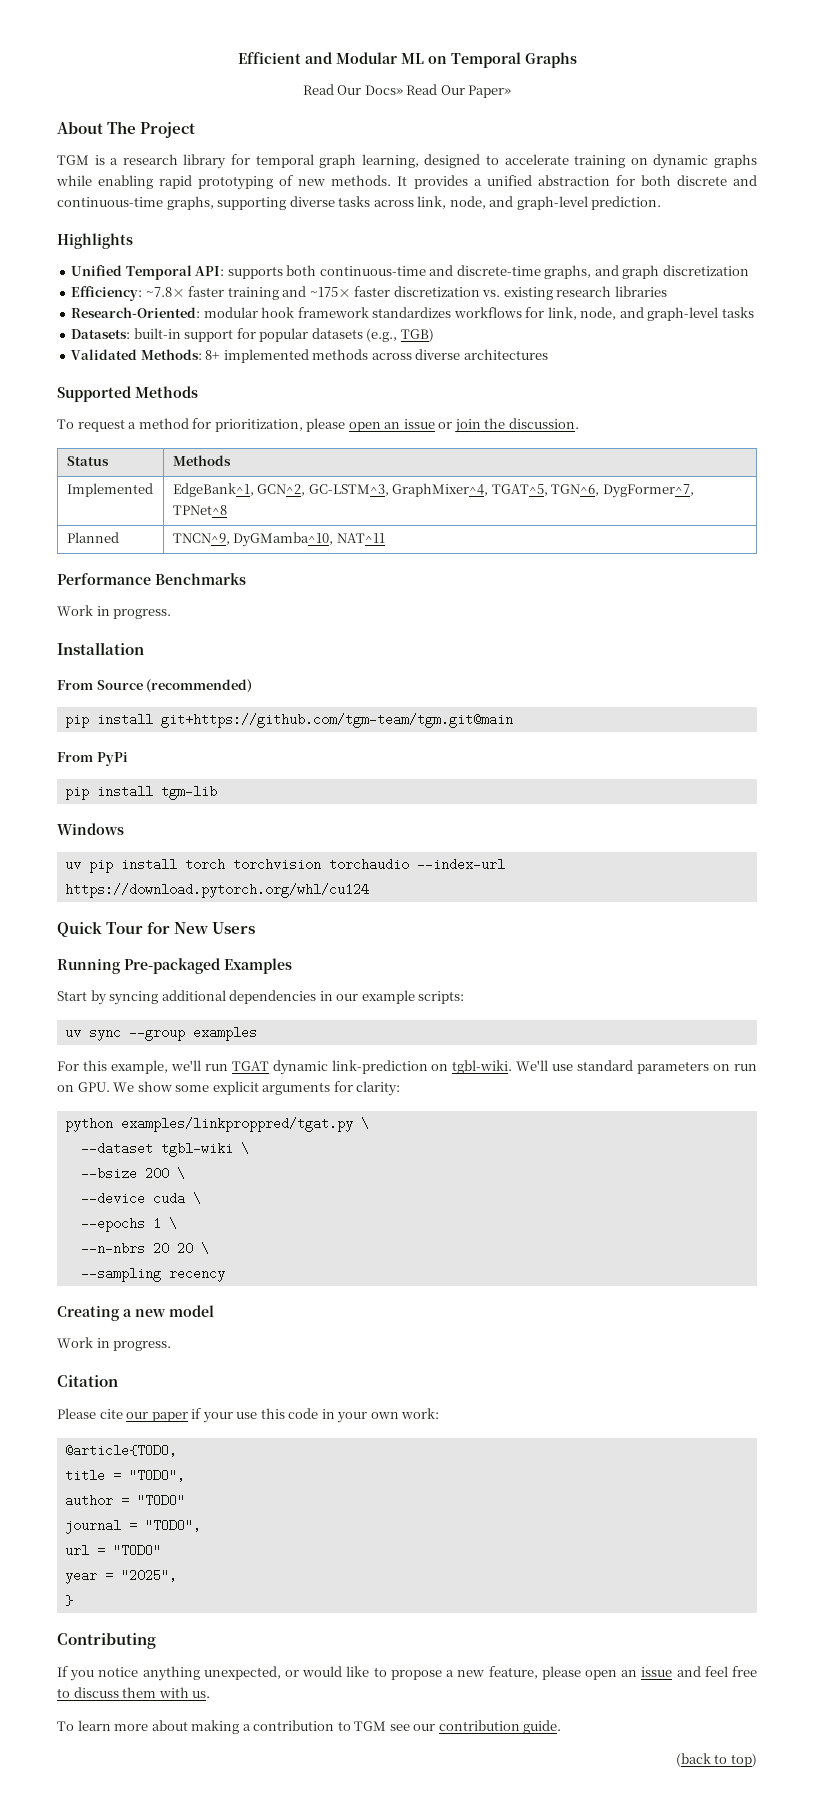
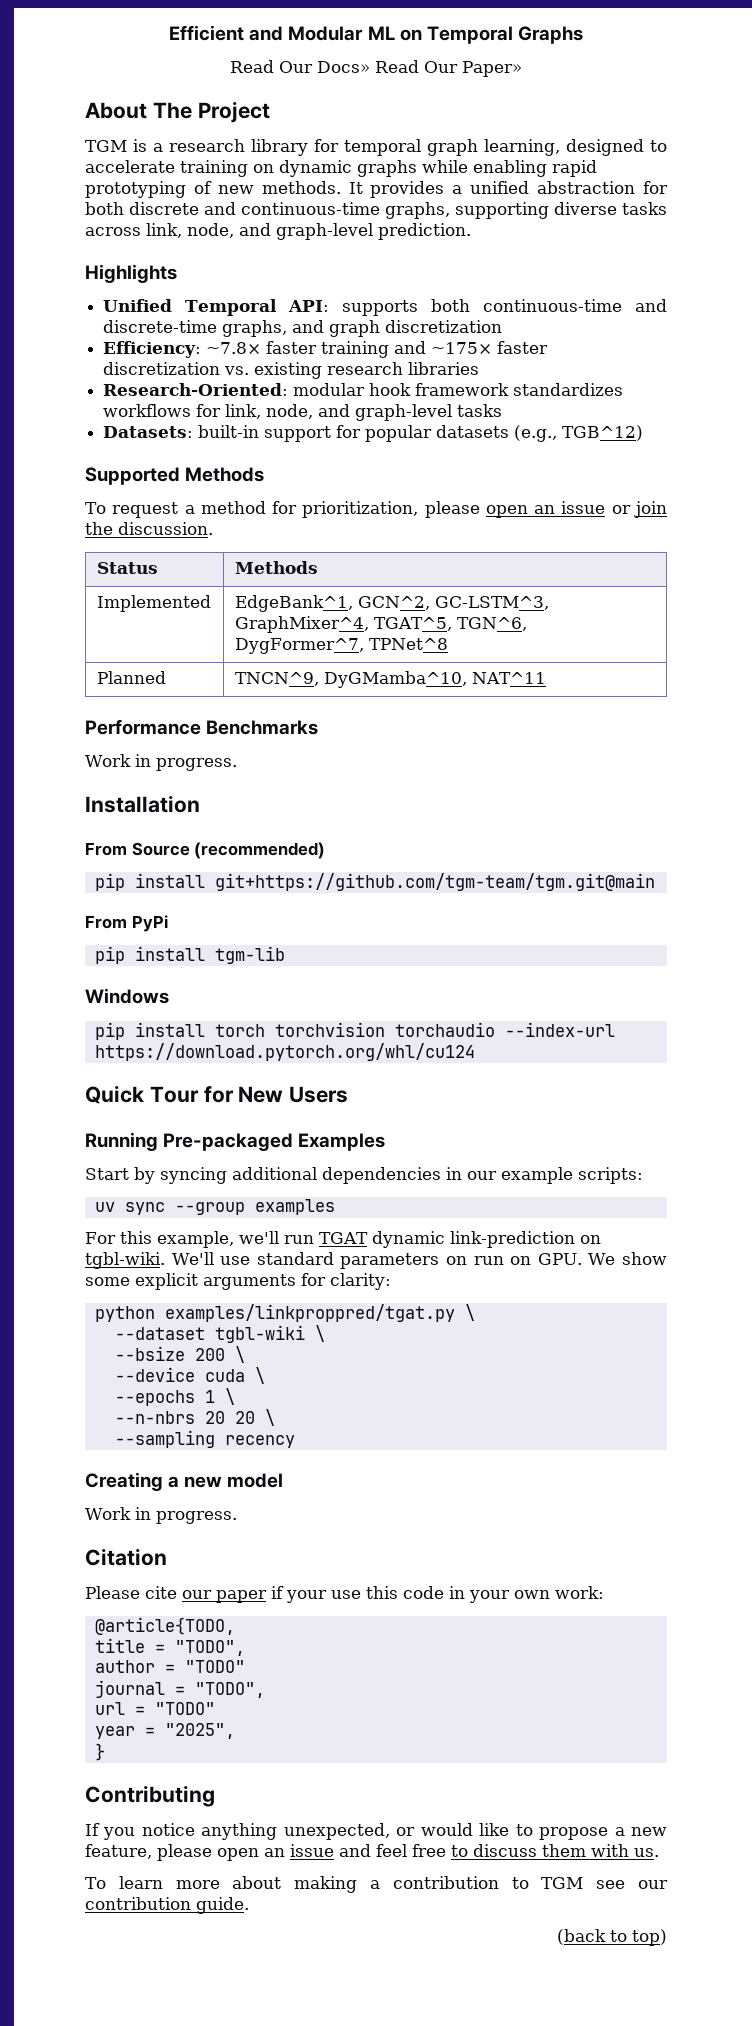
- Datasets: built-in support for popular datasets (e.g., TGB)
- Validated Methods: 8+ implemented methods across diverse architectures
+ Datasets: built-in support for popular datasets (e.g., TGB^12)
- uv pip install torch torchvision torchaudio --index-url https://download.pytorch.org/whl/cu124
+ pip install torch torchvision torchaudio --index-url https://download.pytorch.org/whl/cu124

